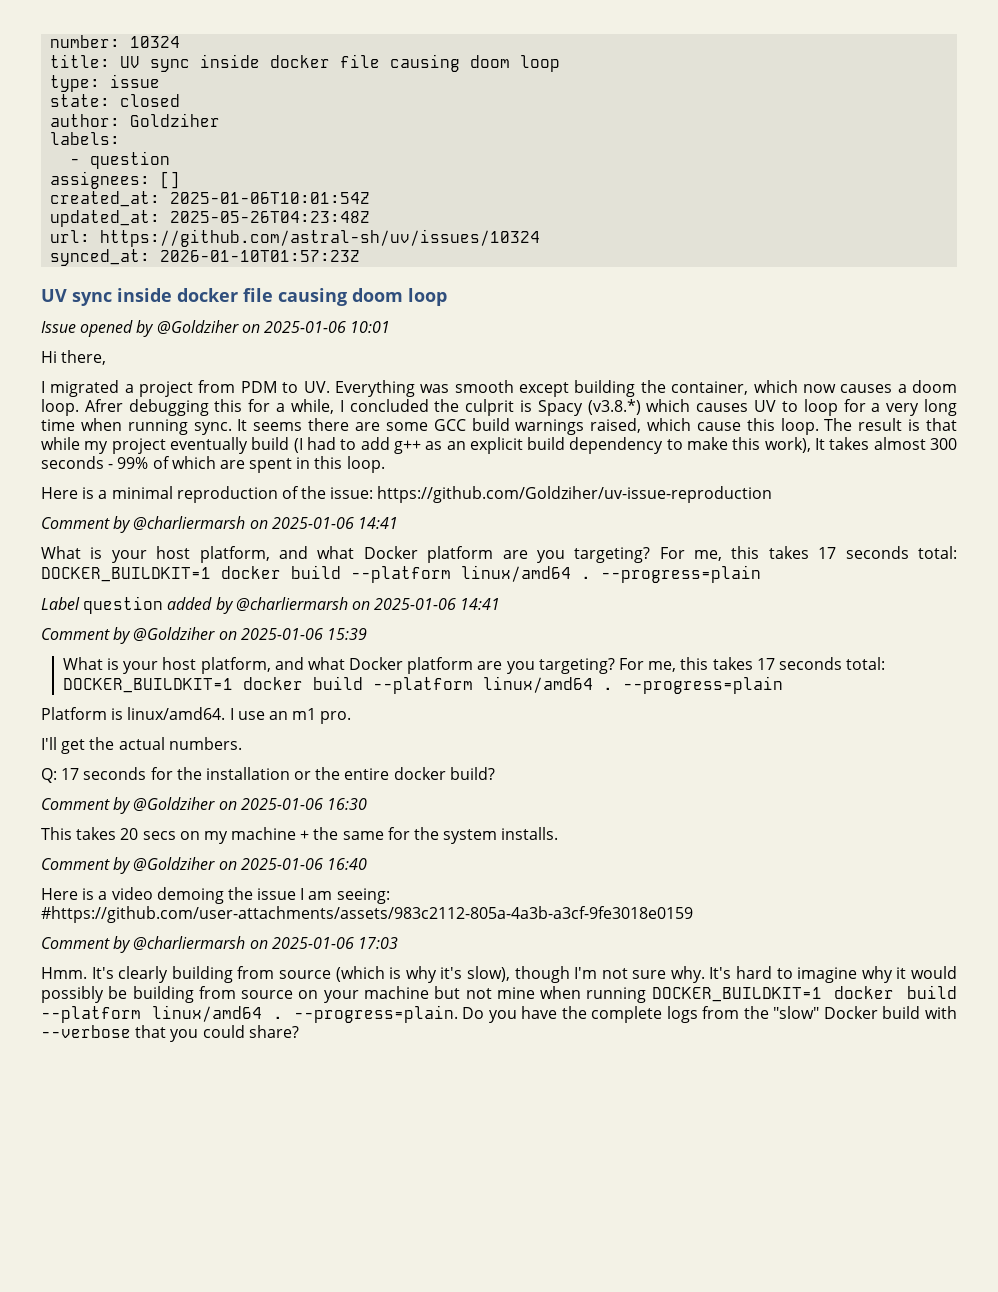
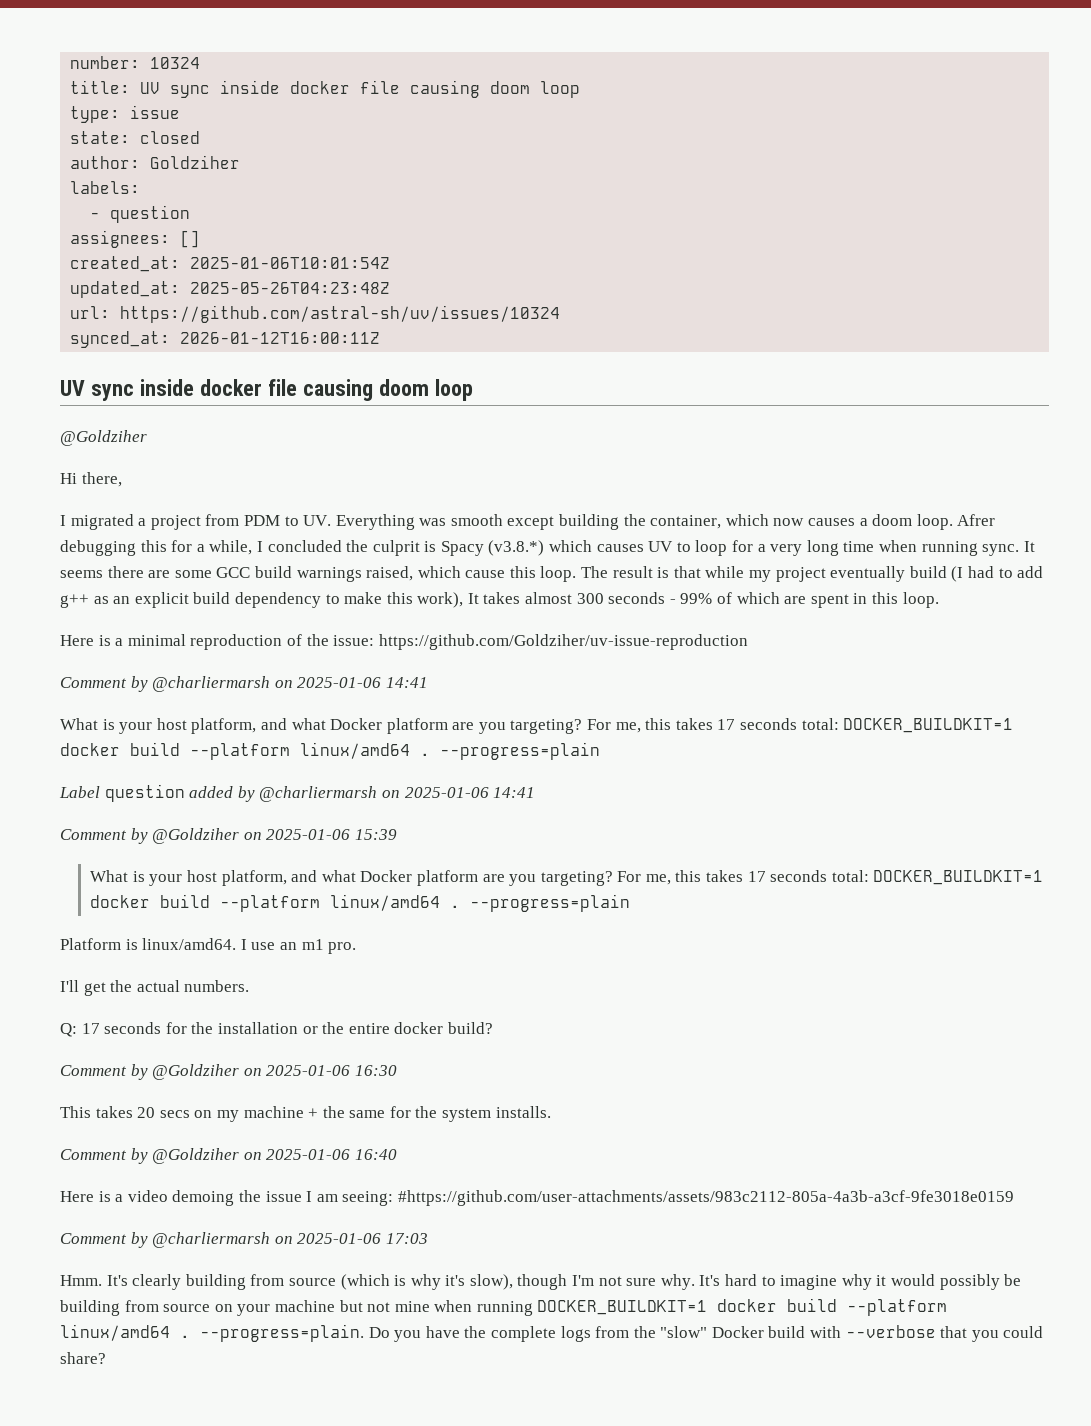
- synced_at: 2026-01-10T01:57:23Z
+ synced_at: 2026-01-12T16:00:11Z
  UV sync inside docker file causing doom loop
- Issue opened by @Goldziher on 2025-01-06 10:01
+ @Goldziher

